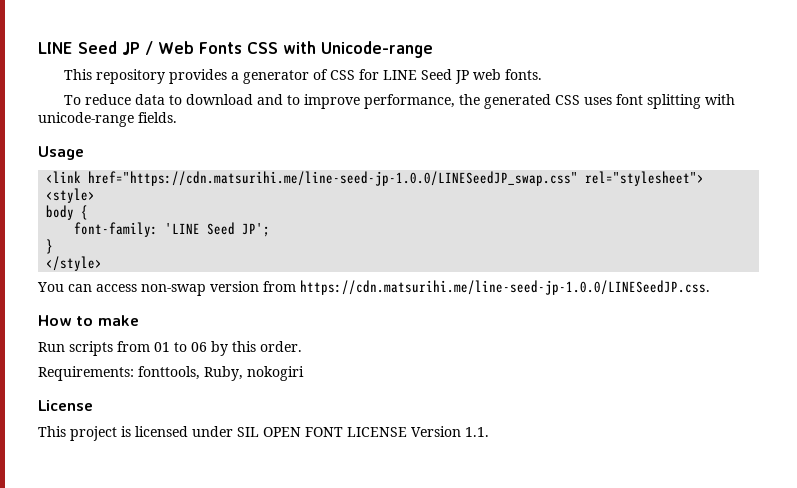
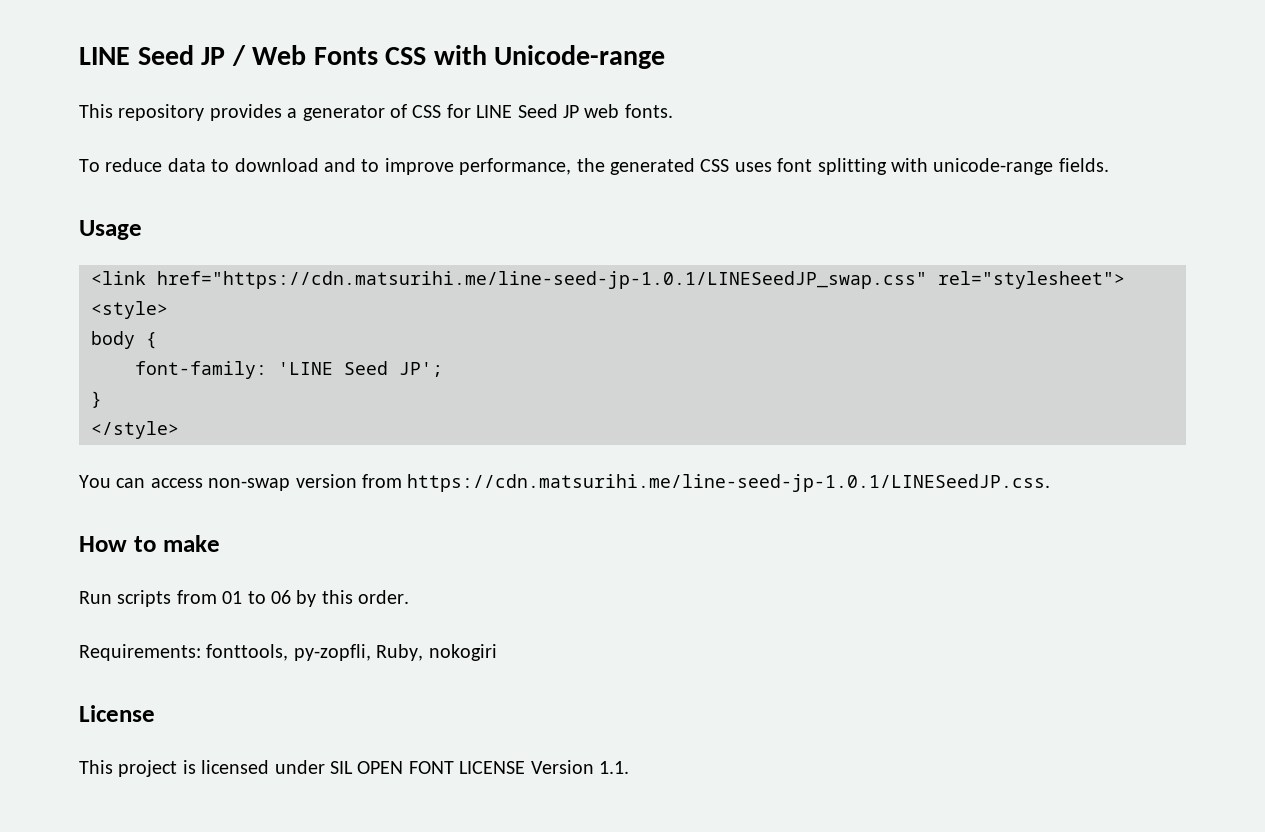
- <link href="https://cdn.matsurihi.me/line-seed-jp-1.0.0/LINESeedJP_swap.css" rel="stylesheet">
+ <link href="https://cdn.matsurihi.me/line-seed-jp-1.0.1/LINESeedJP_swap.css" rel="stylesheet">
- You can access non-swap version from https://cdn.matsurihi.me/line-seed-jp-1.0.0/LINESeedJP.css.
+ You can access non-swap version from https://cdn.matsurihi.me/line-seed-jp-1.0.1/LINESeedJP.css.
- Requirements: fonttools, Ruby, nokogiri
+ Requirements: fonttools, py-zopfli, Ruby, nokogiri

